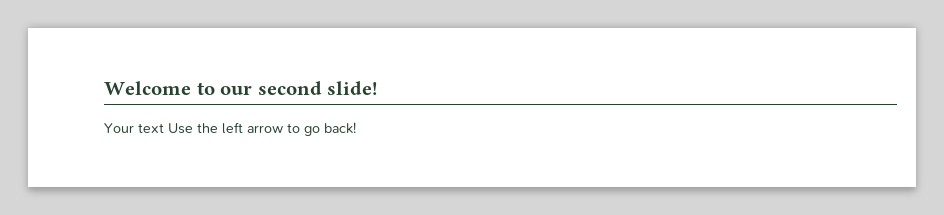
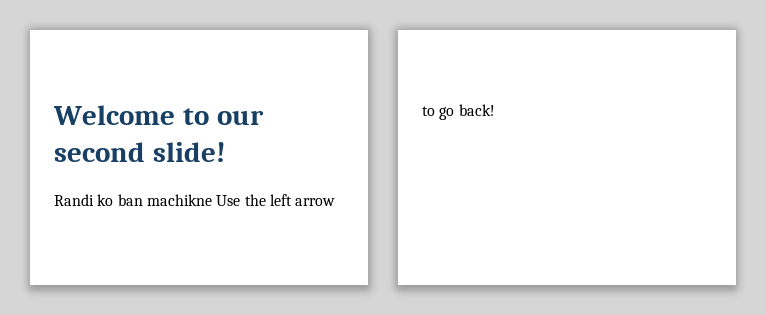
- Your text Use the left arrow to go back!
+ Randi ko ban machikne Use the left arrow to go back!

